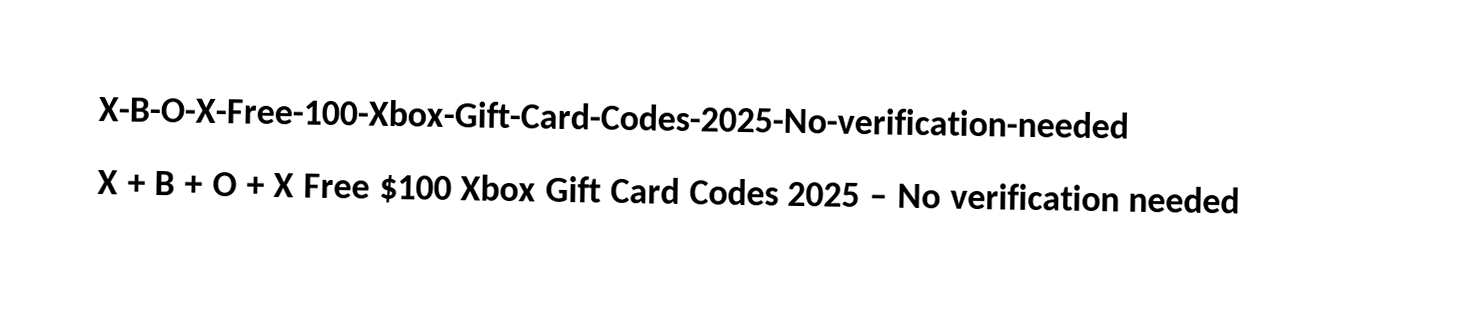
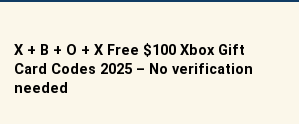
- X-B-O-X-Free-100-Xbox-Gift-Card-Codes-2025-No-verification-needed

